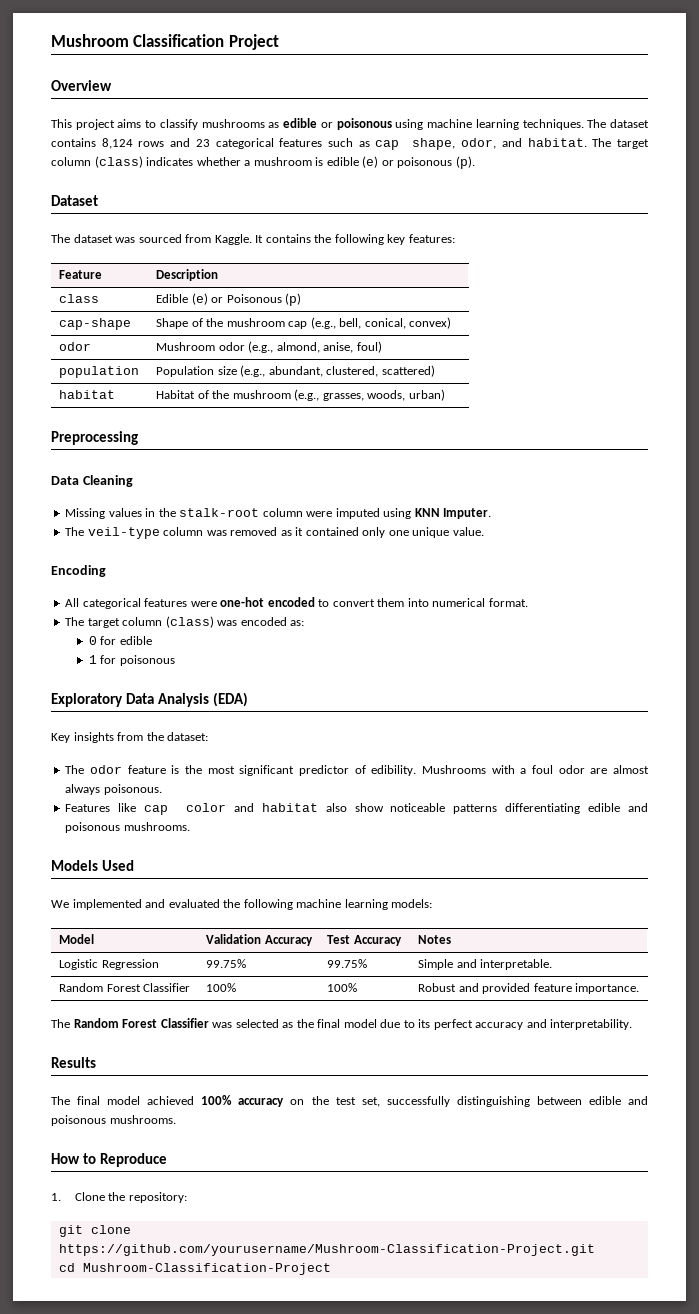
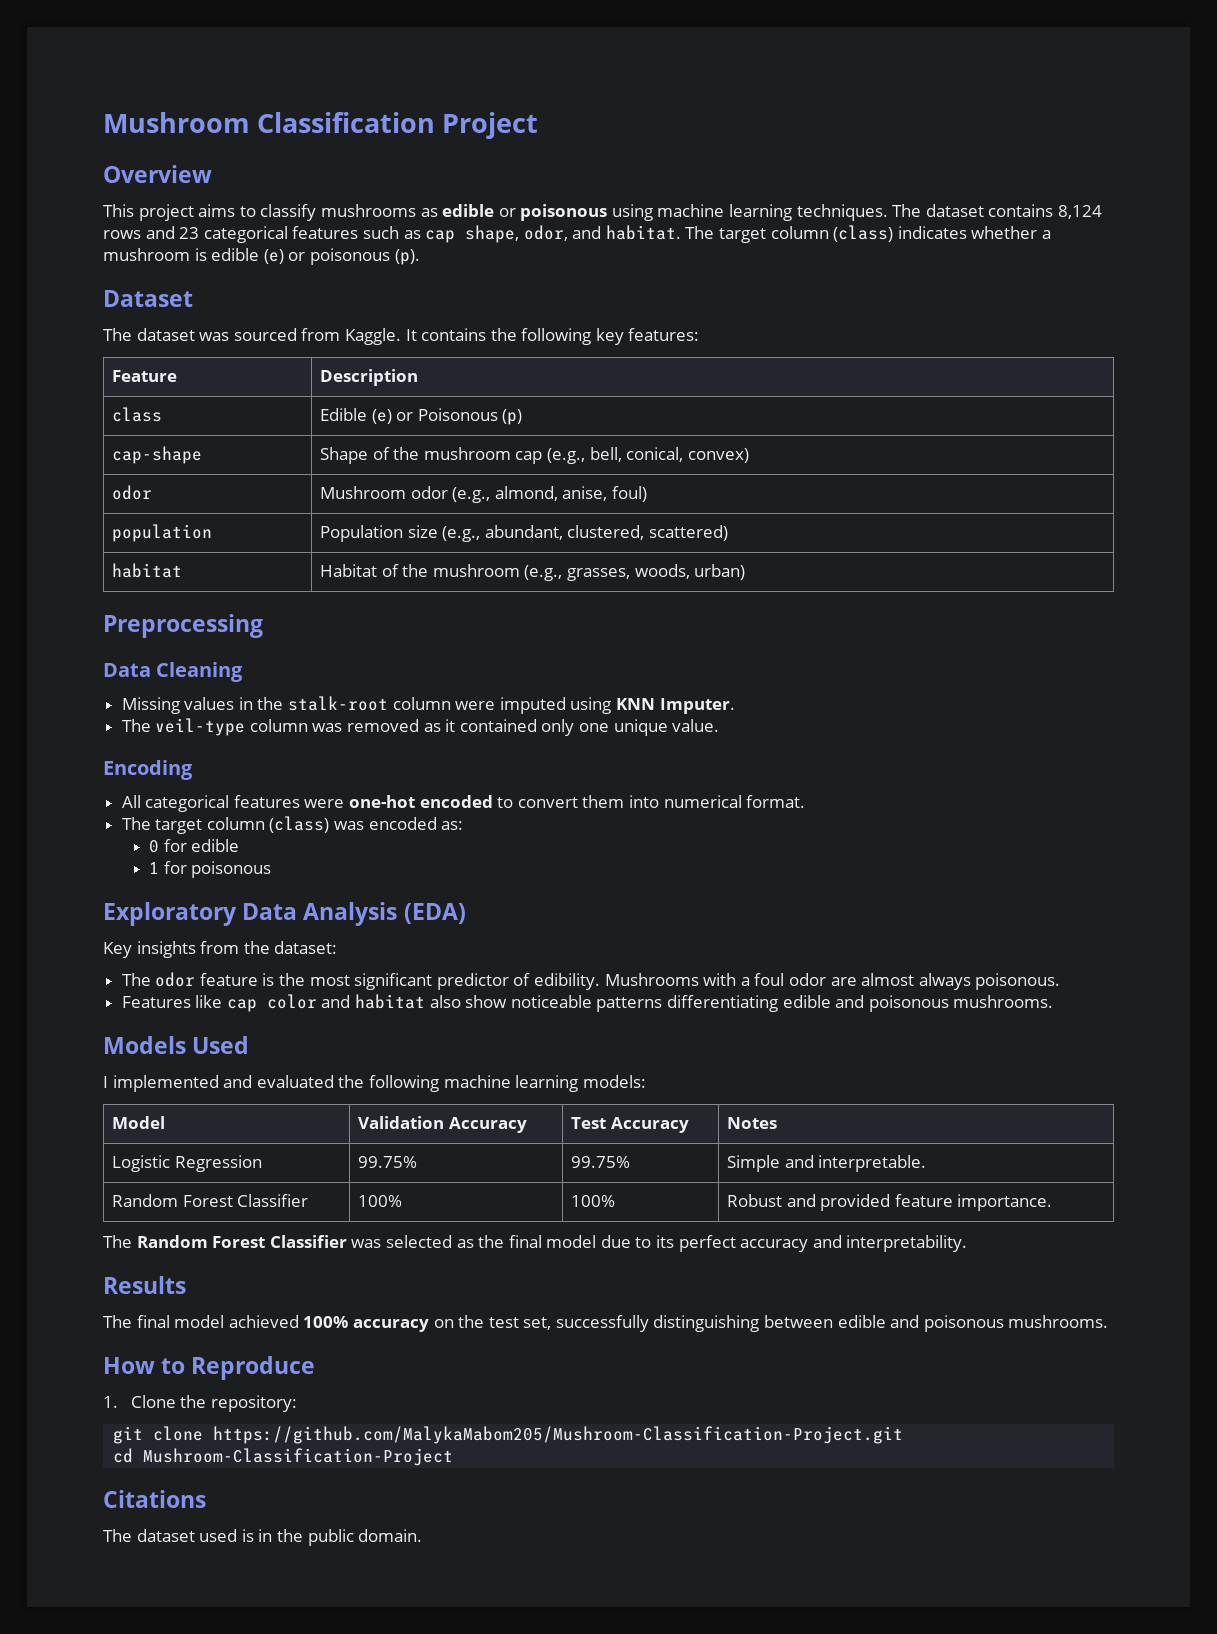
- We implemented and evaluated the following machine learning models:
+ I implemented and evaluated the following machine learning models:
- git clone https://github.com/yourusername/Mushroom-Classification-Project.git
+ git clone https://github.com/MalykaMabom205/Mushroom-Classification-Project.git
+ Citations
+ The dataset used is in the public domain.

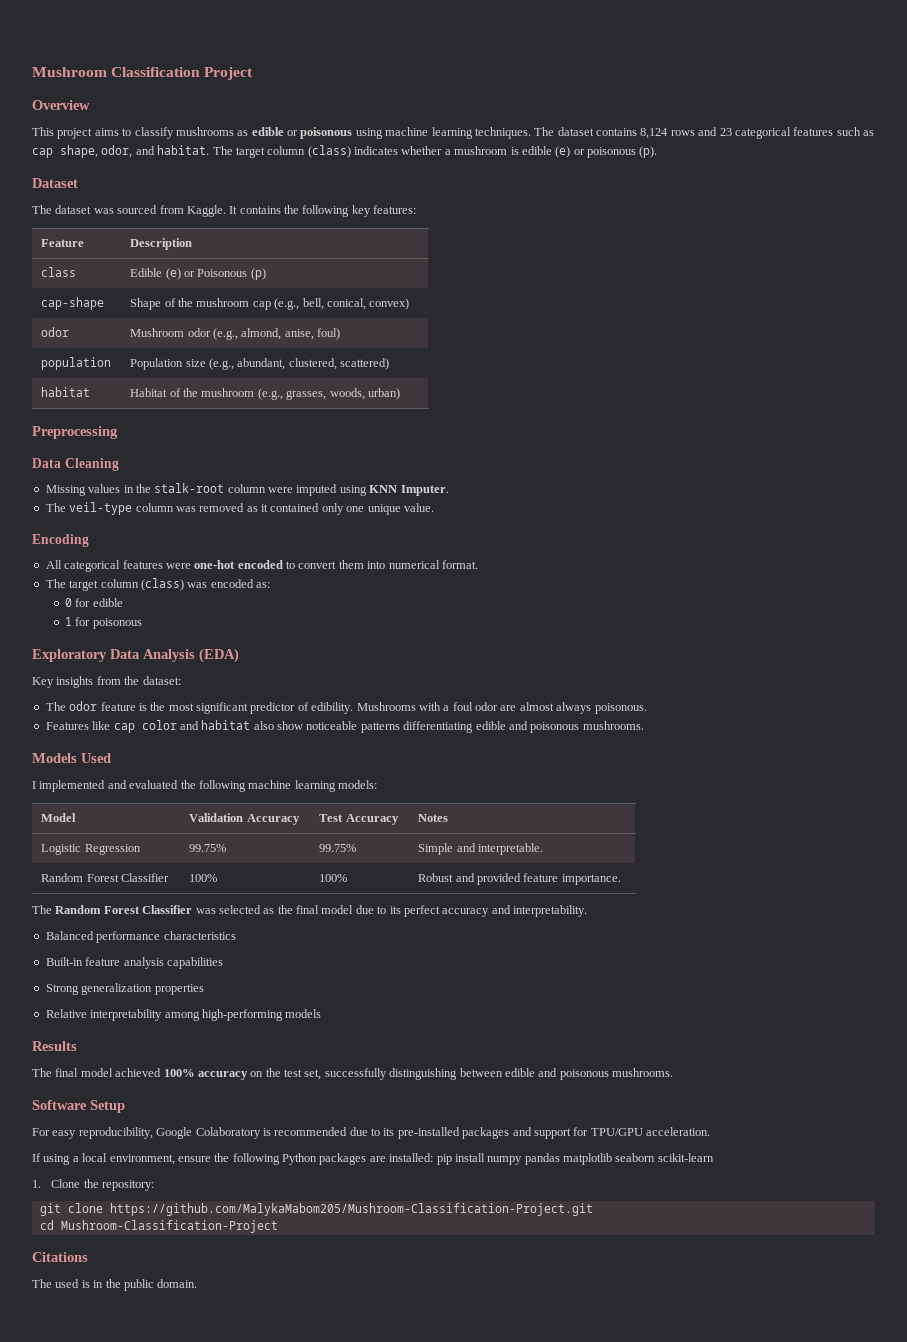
+ Balanced performance characteristics
+ Built-in feature analysis capabilities
+ Strong generalization properties
+ Relative interpretability among high-performing models
- How to Reproduce
+ Software Setup
+ For easy reproducibility, Google Colaboratory is recommended due to its pre-installed packages and support for TPU/GPU acceleration.
+ If using a local environment, ensure the following Python packages are installed: pip install numpy pandas matplotlib seaborn scikit-learn
- The dataset used is in the public domain.
+ The used is in the public domain.

